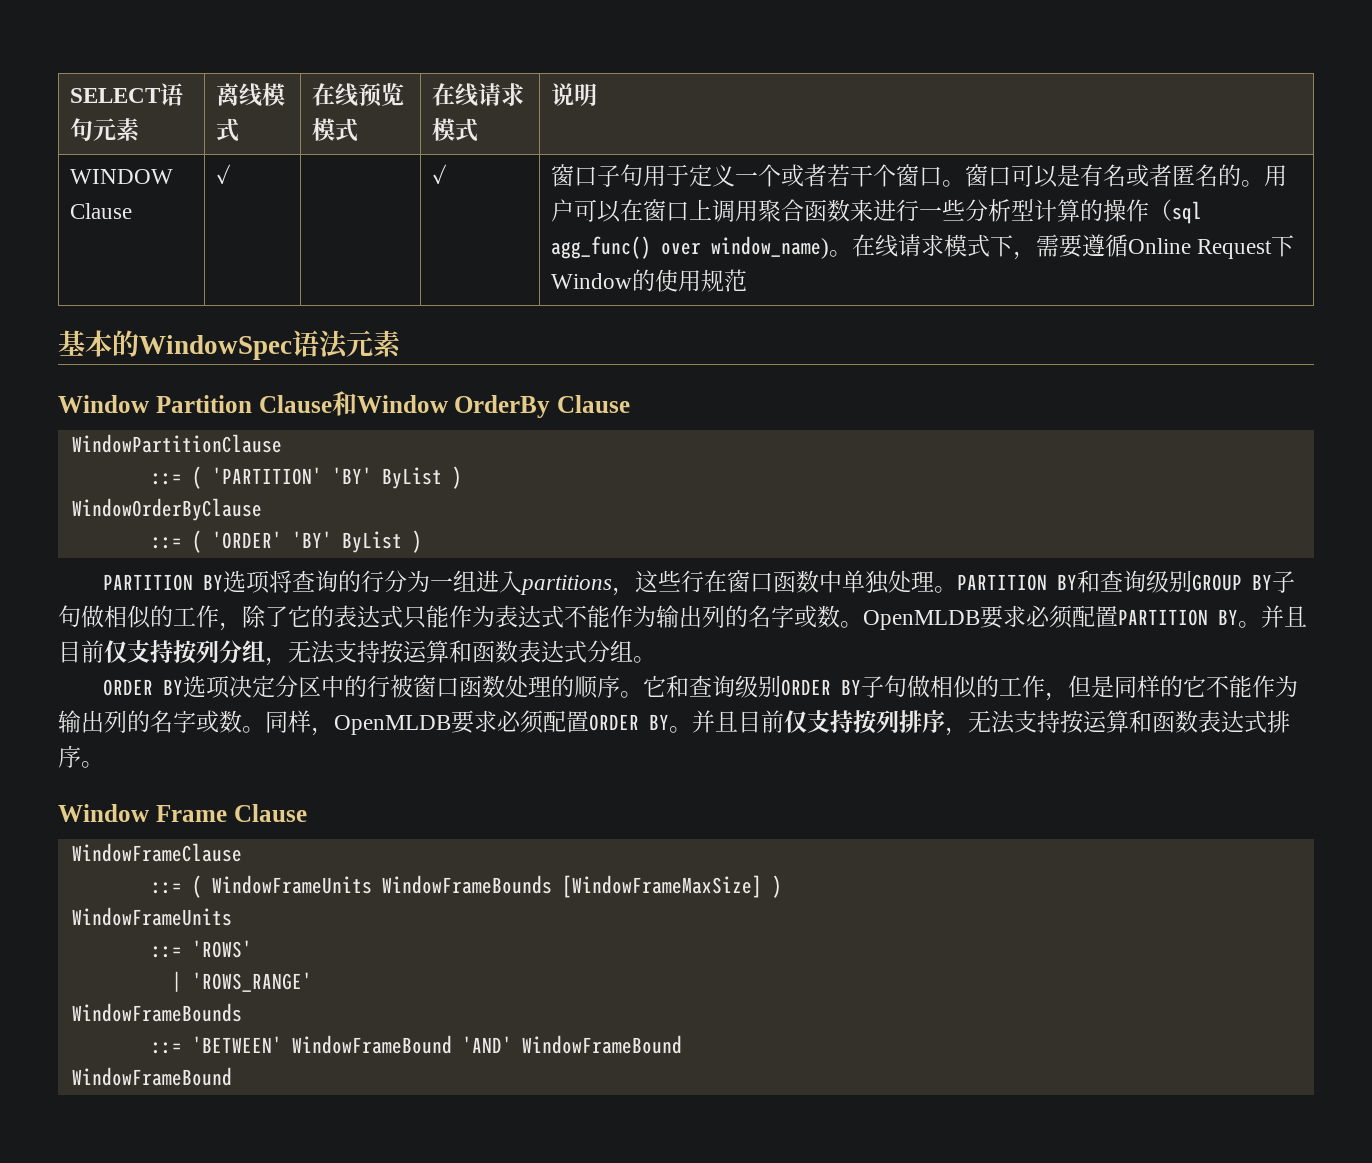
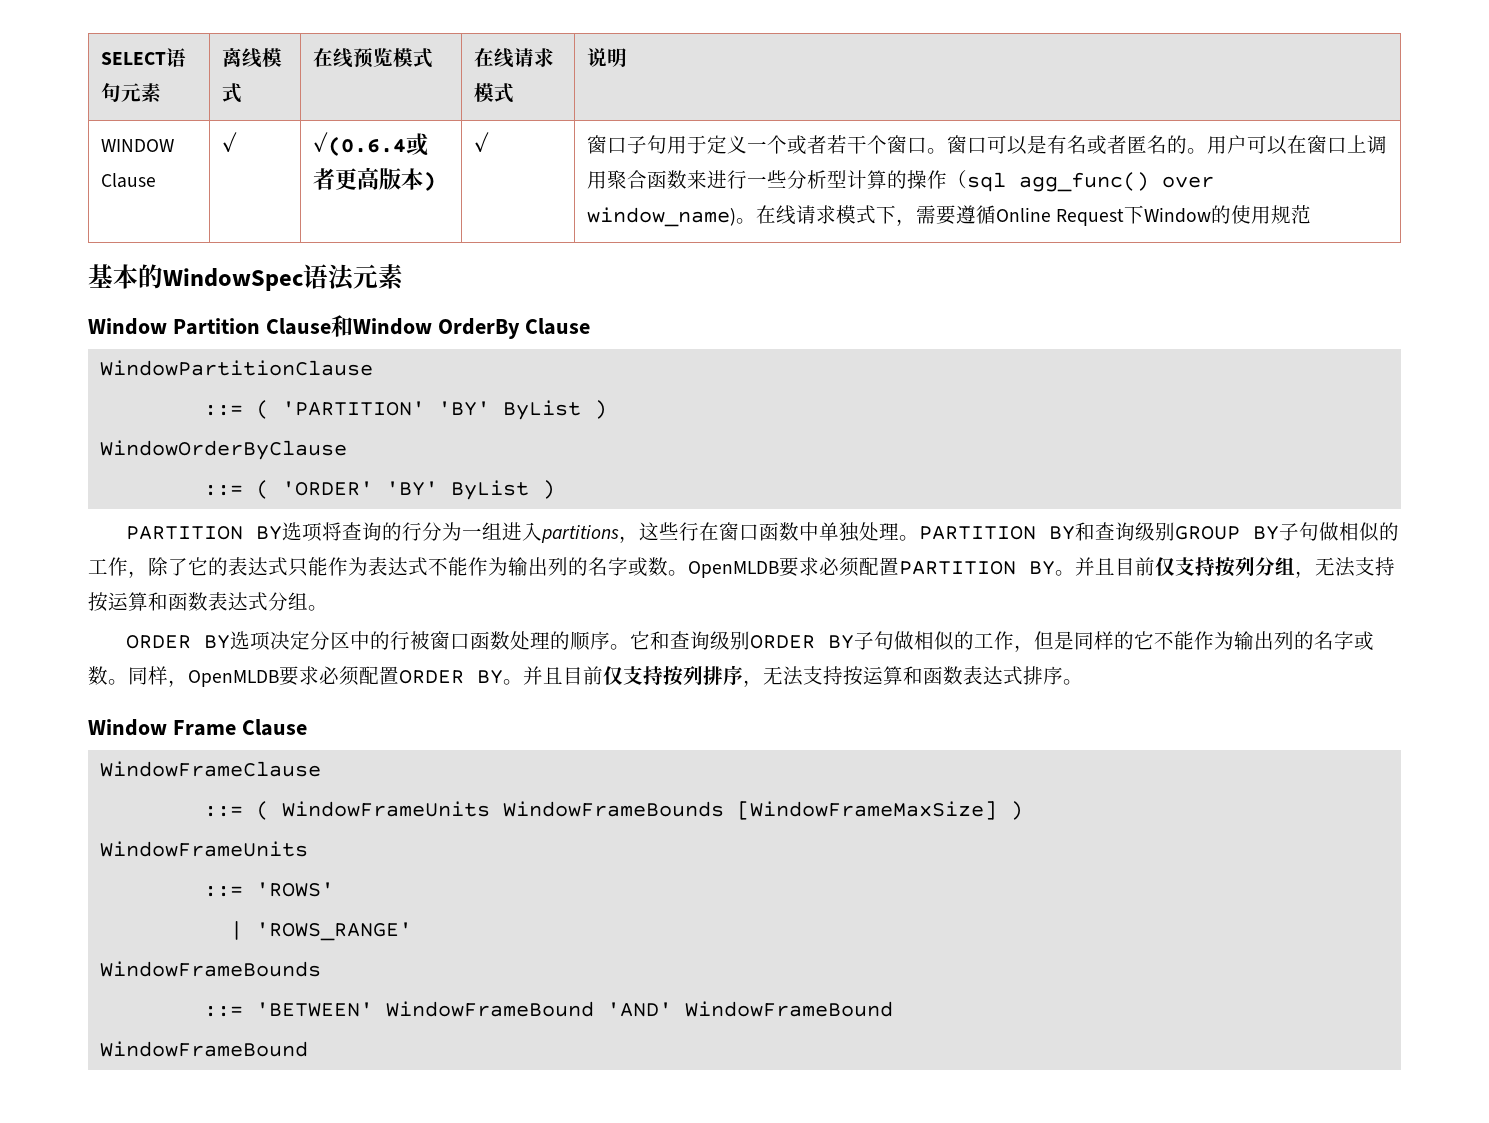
+ ✓(0.6.4或者更高版本)

